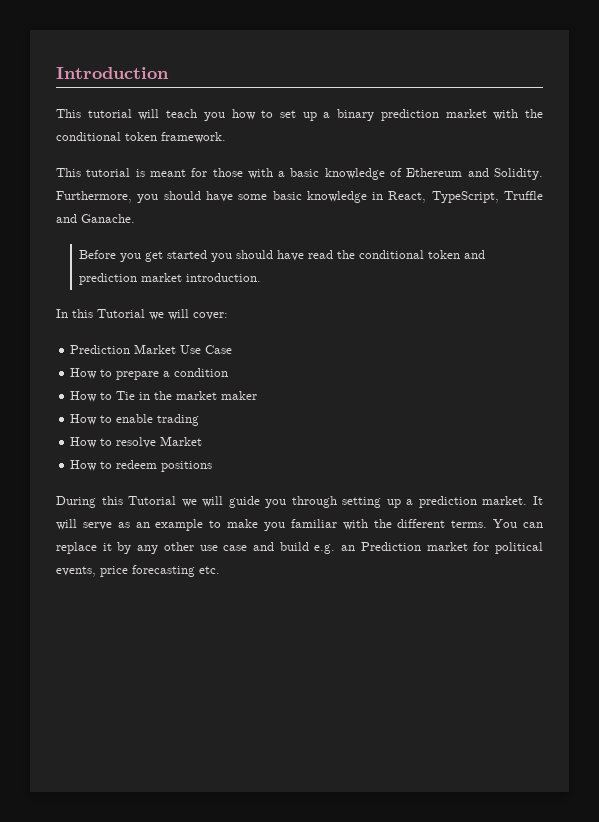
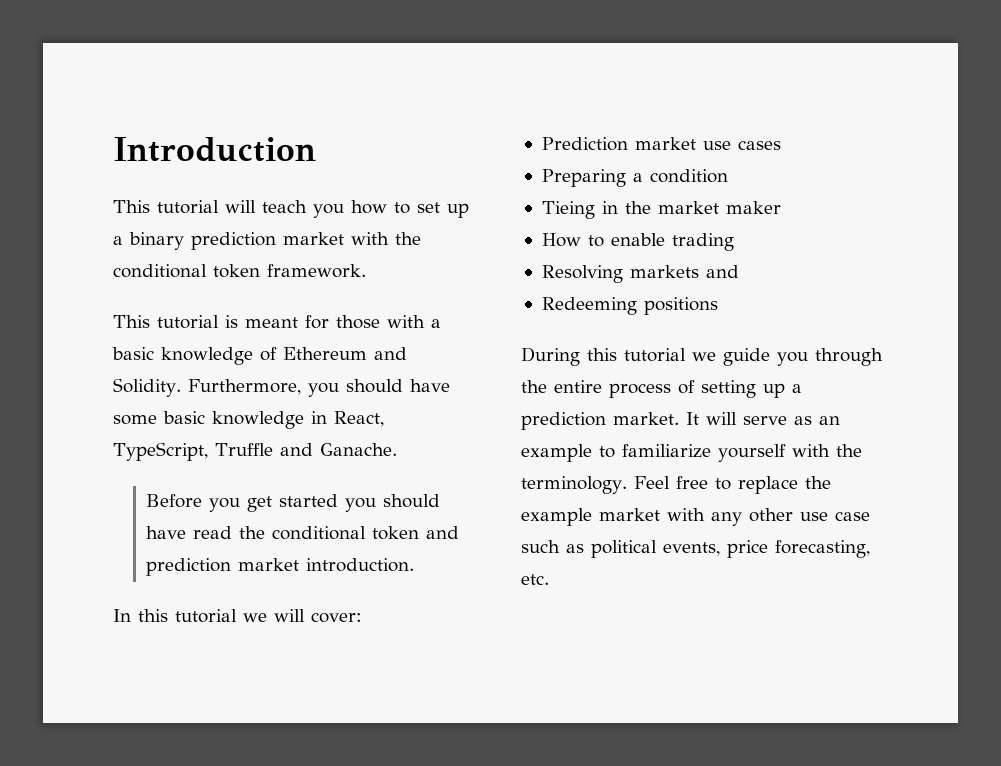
- In this Tutorial we will cover:
+ In this tutorial we will cover:
- Prediction Market Use Case
- How to prepare a condition
+ Prediction market use cases
+ Preparing a condition
- How to Tie in the market maker
+ Tieing in the market maker
- How to resolve Market
- How to redeem positions
- During this Tutorial we will guide you through setting up a prediction market.
+ Resolving markets and
+ Redeeming positions
+ During this tutorial we guide you through the entire process of setting up a prediction market.
- It will serve as an example to make you familiar with the different terms. You can replace it by any other use case and build e.g. an Prediction market for political events, price forecasting etc.
+ It will serve as an example to familiarize yourself with the terminology. Feel free to replace the example market with any other use case such as political events, price forecasting, etc.

